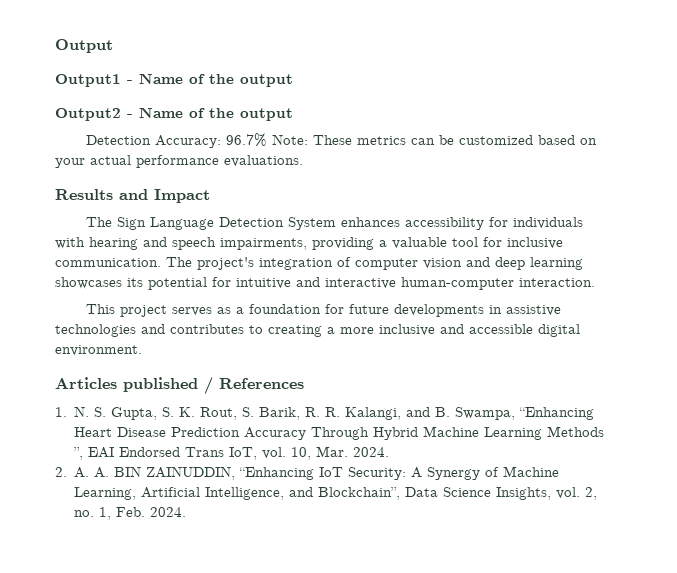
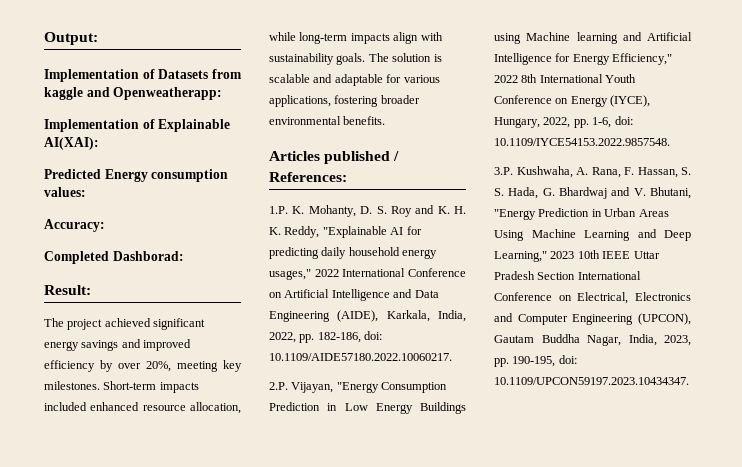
- Output
- Output1 - Name of the output
- Output2 - Name of the output
- Detection Accuracy: 96.7% Note: These metrics can be customized based on your actual performance evaluations.
- Results and Impact
- The Sign Language Detection System enhances accessibility for individuals with hearing and speech impairments, providing a valuable tool for inclusive communication. The project's integration of computer vision and deep learning showcases its potential for intuitive and interactive human-computer interaction.
- This project serves as a foundation for future developments in assistive technologies and contributes to creating a more inclusive and accessible digital environment.
- Articles published / References
- 1. N. S. Gupta, S. K. Rout, S. Barik, R. R. Kalangi, and B. Swampa, “Enhancing Heart Disease Prediction Accuracy Through Hybrid Machine Learning Methods ”, EAI Endorsed Trans IoT, vol. 10, Mar. 2024.
- 2. A. A. BIN ZAINUDDIN, “Enhancing IoT Security: A Synergy of Machine Learning, Artificial Intelligence, and Blockchain”, Data Science Insights, vol. 2, no. 1, Feb. 2024.
+ Output:
+ Implementation of Datasets from kaggle and Openweatherapp:
+ Implementation of Explainable AI(XAI):
+ Predicted Energy consumption values:
+ Accuracy:
+ Completed Dashborad:
+ Result:
+ The project achieved significant energy savings and improved efficiency by over 20%, meeting key milestones. Short-term impacts included enhanced resource allocation, while long-term impacts align with sustainability goals. The solution is scalable and adaptable for various applications, fostering broader environmental benefits.
+ Articles published / References:
+ 1.P. K. Mohanty, D. S. Roy and K. H. K. Reddy, "Explainable AI for predicting daily household energy usages," 2022 International Conference on Artificial Intelligence and Data Engineering (AIDE), Karkala, India, 2022, pp. 182-186, doi: 10.1109/AIDE57180.2022.10060217.
+ 2.P. Vijayan, "Energy Consumption Prediction in Low Energy Buildings using Machine learning and Artificial Intelligence for Energy Efficiency," 2022 8th International Youth Conference on Energy (IYCE), Hungary, 2022, pp. 1-6, doi: 10.1109/IYCE54153.2022.9857548.
+ 3.P. Kushwaha, A. Rana, F. Hassan, S. S. Hada, G. Bhardwaj and V. Bhutani, "Energy Prediction in Urban Areas Using Machine Learning and Deep Learning," 2023 10th IEEE Uttar Pradesh Section International Conference on Electrical, Electronics and Computer Engineering (UPCON), Gautam Buddha Nagar, India, 2023, pp. 190-195, doi: 10.1109/UPCON59197.2023.10434347.

